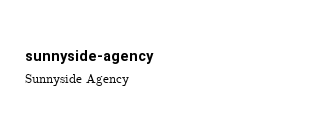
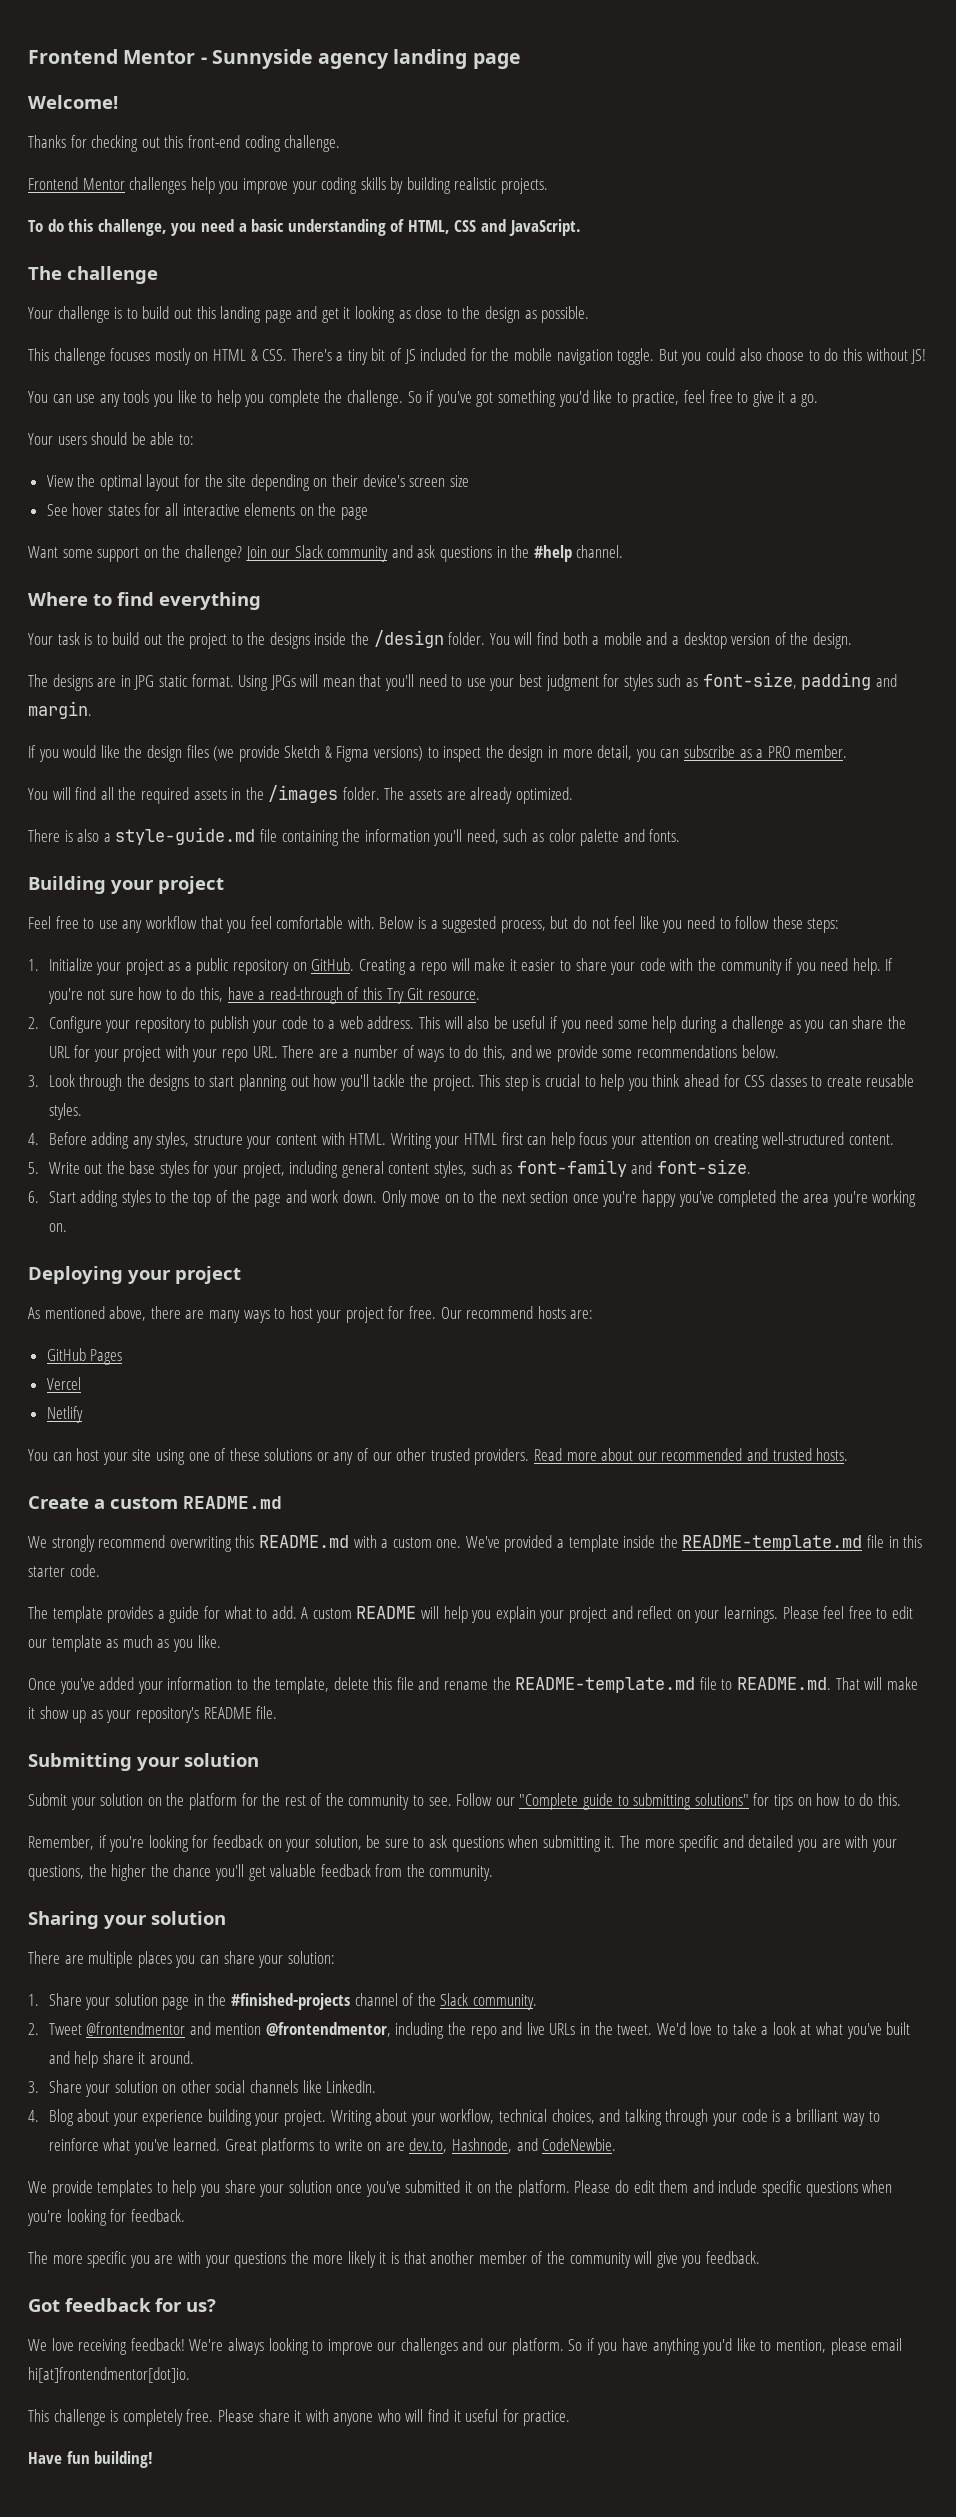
- sunnyside-agency
- Sunnyside Agency
+ Frontend Mentor - Sunnyside agency landing page
+ Welcome!
+ Thanks for checking out this front-end coding challenge.
+ Frontend Mentor challenges help you improve your coding skills by building realistic projects.
+ To do this challenge, you need a basic understanding of HTML, CSS and JavaScript.
+ The challenge
+ Your challenge is to build out this landing page and get it looking as close to the design as possible.
+ This challenge focuses mostly on HTML & CSS. There's a tiny bit of JS included for the mobile navigation toggle. But you could also choose to do this without JS!
+ You can use any tools you like to help you complete the challenge. So if you've got something you'd like to practice, feel free to give it a go.
+ Your users should be able to:
+ View the optimal layout for the site depending on their device's screen size
+ See hover states for all interactive elements on the page
+ Want some support on the challenge? Join our Slack community and ask questions in the #help channel.
+ Where to find everything
+ Your task is to build out the project to the designs inside the /design folder. You will find both a mobile and a desktop version of the design.
+ The designs are in JPG static format. Using JPGs will mean that you'll need to use your best judgment for styles such as font-size, padding and margin.
+ If you would like the design files (we provide Sketch & Figma versions) to inspect the design in more detail, you can subscribe as a PRO member.
+ You will find all the required assets in the /images folder. The assets are already optimized.
+ There is also a style-guide.md file containing the information you'll need, such as color palette and fonts.
+ Building your project
+ Feel free to use any workflow that you feel comfortable with. Below is a suggested process, but do not feel like you need to follow these steps:
+ 1. Initialize your project as a public repository on GitHub. Creating a repo will make it easier to share your code with the community if you need help. If you're not sure how to do this, have a read-through of this Try Git resource.
+ 2. Configure your repository to publish your code to a web address. This will also be useful if you need some help during a challenge as you can share the URL for your project with your repo URL. There are a number of ways to do this, and we provide some recommendations below.
+ 3. Look through the designs to start planning out how you'll tackle the project. This step is crucial to help you think ahead for CSS classes to create reusable styles.
+ 4. Before adding any styles, structure your content with HTML. Writing your HTML first can help focus your attention on creating well-structured content.
+ 5. Write out the base styles for your project, including general content styles, such as font-family and font-size.
+ 6. Start adding styles to the top of the page and work down. Only move on to the next section once you're happy you've completed the area you're working on.
+ Deploying your project
+ As mentioned above, there are many ways to host your project for free. Our recommend hosts are:
+ GitHub Pages
+ Vercel
+ Netlify
+ You can host your site using one of these solutions or any of our other trusted providers. Read more about our recommended and trusted hosts.
+ Create a custom README.md
+ We strongly recommend overwriting this README.md with a custom one. We've provided a template inside the README-template.md file in this starter code.
+ The template provides a guide for what to add. A custom README will help you explain your project and reflect on your learnings. Please feel free to edit our template as much as you like.
+ Once you've added your information to the template, delete this file and rename the README-template.md file to README.md. That will make it show up as your repository's README file.
+ Submitting your solution
+ Submit your solution on the platform for the rest of the community to see. Follow our "Complete guide to submitting solutions" for tips on how to do this.
+ Remember, if you're looking for feedback on your solution, be sure to ask questions when submitting it. The more specific and detailed you are with your questions, the higher the chance you'll get valuable feedback from the community.
+ Sharing your solution
+ There are multiple places you can share your solution:
+ 1. Share your solution page in the #finished-projects channel of the Slack community.
+ 2. Tweet @frontendmentor and mention @frontendmentor, including the repo and live URLs in the tweet. We'd love to take a look at what you've built and help share it around.
+ 3. Share your solution on other social channels like LinkedIn.
+ 4. Blog about your experience building your project. Writing about your workflow, technical choices, and talking through your code is a brilliant way to reinforce what you've learned. Great platforms to write on are dev.to, Hashnode, and CodeNewbie.
+ We provide templates to help you share your solution once you've submitted it on the platform. Please do edit them and include specific questions when you're looking for feedback.
+ The more specific you are with your questions the more likely it is that another member of the community will give you feedback.
+ Got feedback for us?
+ We love receiving feedback! We're always looking to improve our challenges and our platform. So if you have anything you'd like to mention, please email hi[at]frontendmentor[dot]io.
+ This challenge is completely free. Please share it with anyone who will find it useful for practice.
+ Have fun building!

